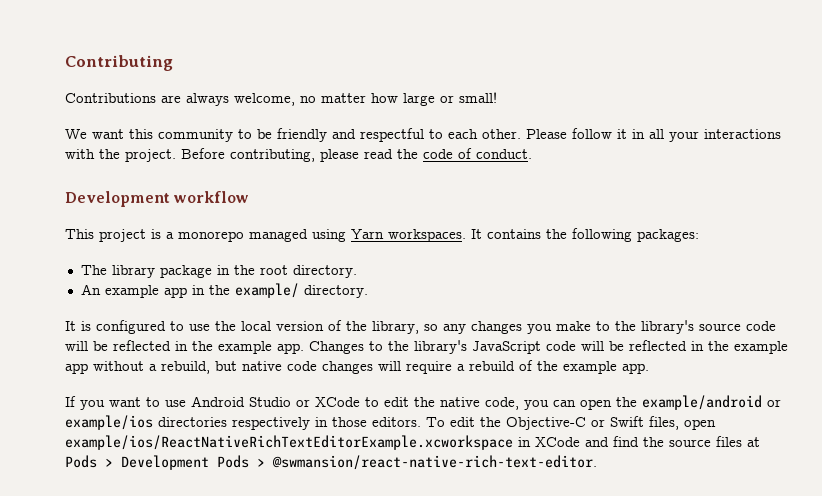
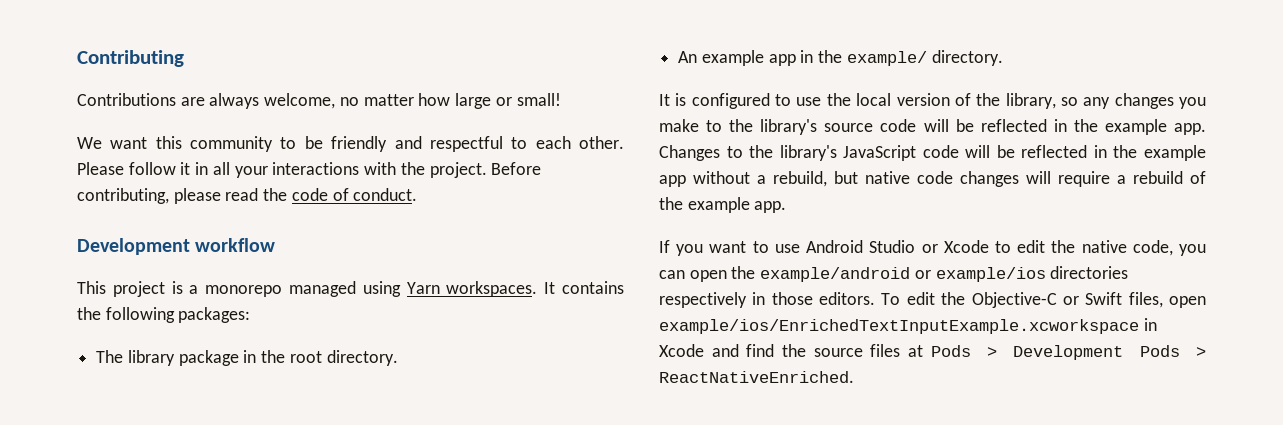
- If you want to use Android Studio or XCode to edit the native code, you can open the example/android or example/ios directories respectively in those editors.
+ If you want to use Android Studio or Xcode to edit the native code, you can open the example/android or example/ios directories respectively in those editors.
- To edit the Objective-C or Swift files, open example/ios/ReactNativeRichTextEditorExample.xcworkspace in XCode and find the source files at Pods > Development Pods > @swmansion/react-native-rich-text-editor.
+ To edit the Objective-C or Swift files, open example/ios/EnrichedTextInputExample.xcworkspace in Xcode and find the source files at Pods > Development Pods > ReactNativeEnriched.

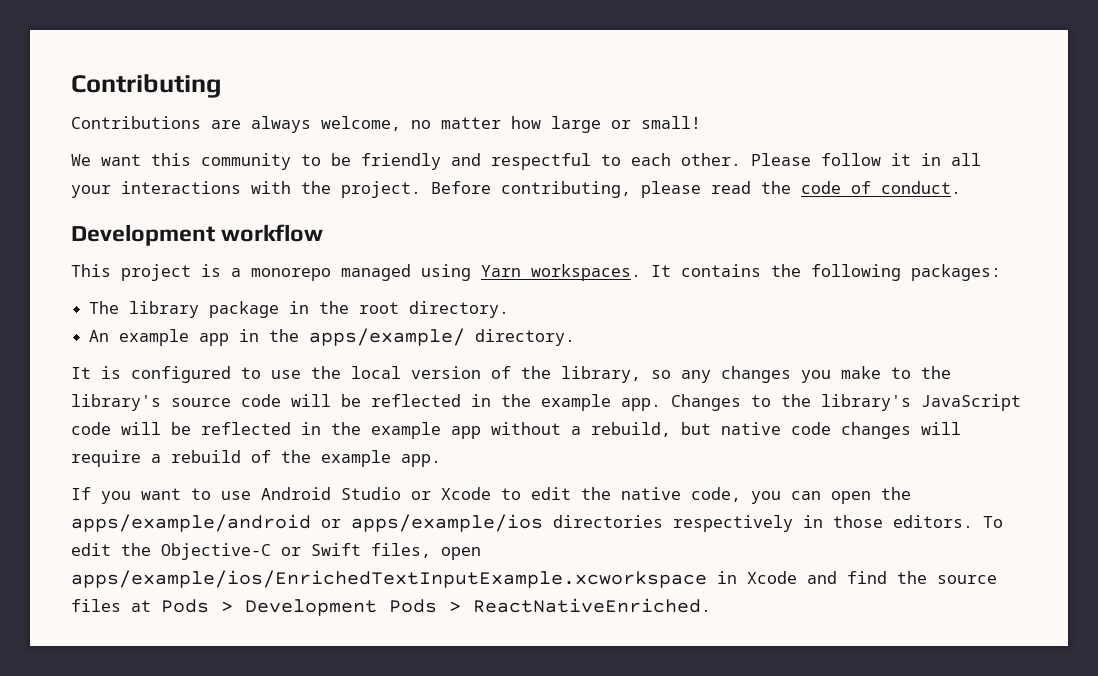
- An example app in the example/ directory.
+ An example app in the apps/example/ directory.
- If you want to use Android Studio or Xcode to edit the native code, you can open the example/android or example/ios directories respectively in those editors.
+ If you want to use Android Studio or Xcode to edit the native code, you can open the apps/example/android or apps/example/ios directories respectively in those editors.
- To edit the Objective-C or Swift files, open example/ios/EnrichedTextInputExample.xcworkspace in Xcode and find the source files at Pods > Development Pods > ReactNativeEnriched.
+ To edit the Objective-C or Swift files, open apps/example/ios/EnrichedTextInputExample.xcworkspace in Xcode and find the source files at Pods > Development Pods > ReactNativeEnriched.

